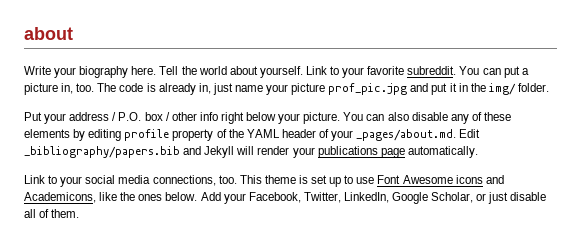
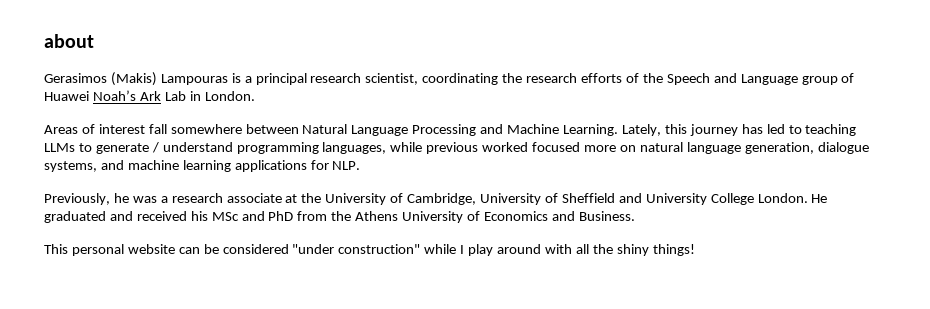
- Write your biography here. Tell the world about yourself. Link to your favorite subreddit. You can put a picture in, too. The code is already in, just name your picture prof_pic.jpg and put it in the img/ folder.
- Put your address / P.O. box / other info right below your picture. You can also disable any of these elements by editing profile property of the YAML header of your _pages/about.md. Edit _bibliography/papers.bib and Jekyll will render your publications page automatically.
- Link to your social media connections, too. This theme is set up to use Font Awesome icons and Academicons, like the ones below. Add your Facebook, Twitter, LinkedIn, Google Scholar, or just disable all of them.
+ Gerasimos (Makis) Lampouras is a principal research scientist, coordinating the research efforts of the Speech and Language group of Huawei Noah’s Ark Lab in London.
+ Areas of interest fall somewhere between Natural Language Processing and Machine Learning. Lately, this journey has led to teaching LLMs to generate / understand programming languages, while previous worked focused more on natural language generation, dialogue systems, and machine learning applications for NLP.
+ Previously, he was a research associate at the University of Cambridge, University of Sheffield and University College London. He graduated and received his MSc and PhD from the Athens University of Economics and Business.
+ This personal website can be considered "under construction" while I play around with all the shiny things!

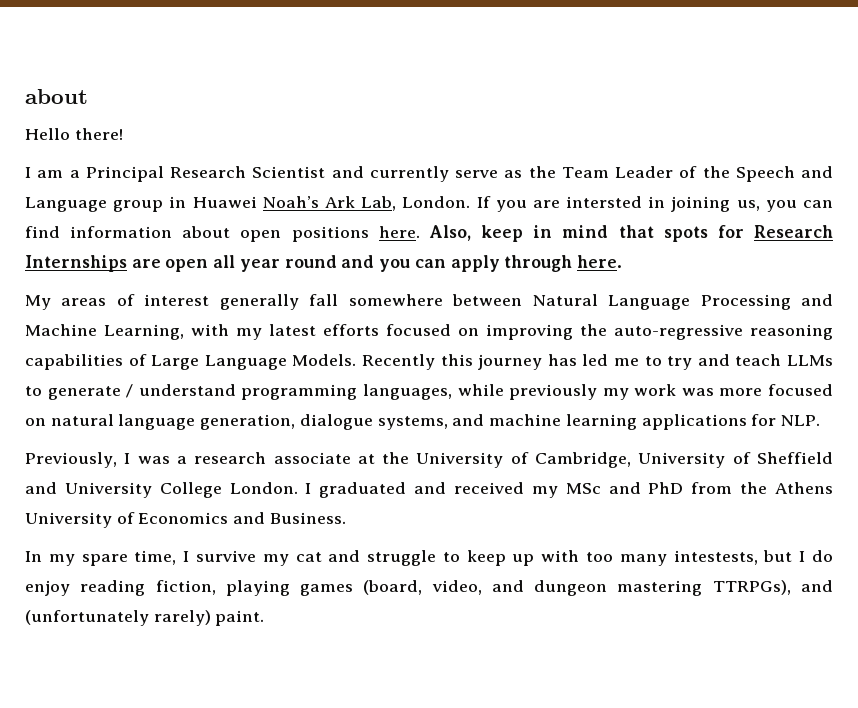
- Gerasimos (Makis) Lampouras is a principal research scientist, coordinating the research efforts of the Speech and Language group of Huawei Noah’s Ark Lab in London.
- Areas of interest fall somewhere between Natural Language Processing and Machine Learning. Lately, this journey has led to teaching LLMs to generate / understand programming languages, while previous worked focused more on natural language generation, dialogue systems, and machine learning applications for NLP.
+ Hello there!
+ I am a Principal Research Scientist and currently serve as the Team Leader of the Speech and Language group in Huawei Noah’s Ark Lab, London. If you are intersted in joining us, you can find information about open positions here. Also, keep in mind that spots for Research Internships are open all year round and you can apply through here.
+ My areas of interest generally fall somewhere between Natural Language Processing and Machine Learning, with my latest efforts focused on improving the auto-regressive reasoning capabilities of Large Language Models. Recently this journey has led me to try and teach LLMs to generate / understand programming languages, while previously my work was more focused on natural language generation, dialogue systems, and machine learning applications for NLP.
- Previously, he was a research associate at the University of Cambridge, University of Sheffield and University College London.
+ Previously, I was a research associate at the University of Cambridge, University of Sheffield and University College London.
- He graduated and received his MSc and PhD from the Athens University of Economics and Business.
+ I graduated and received my MSc and PhD from the Athens University of Economics and Business.
- This personal website can be considered "under construction" while I play around with all the shiny things!
+ In my spare time, I survive my cat and struggle to keep up with too many intestests, but I do enjoy reading fiction, playing games (board, video, and dungeon mastering TTRPGs), and (unfortunately rarely) paint.

